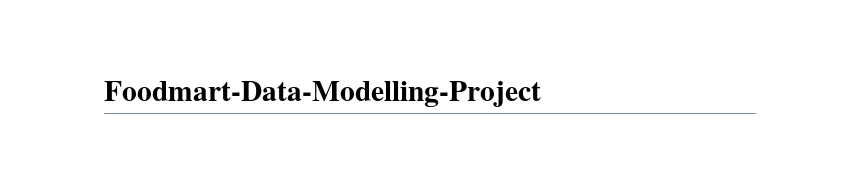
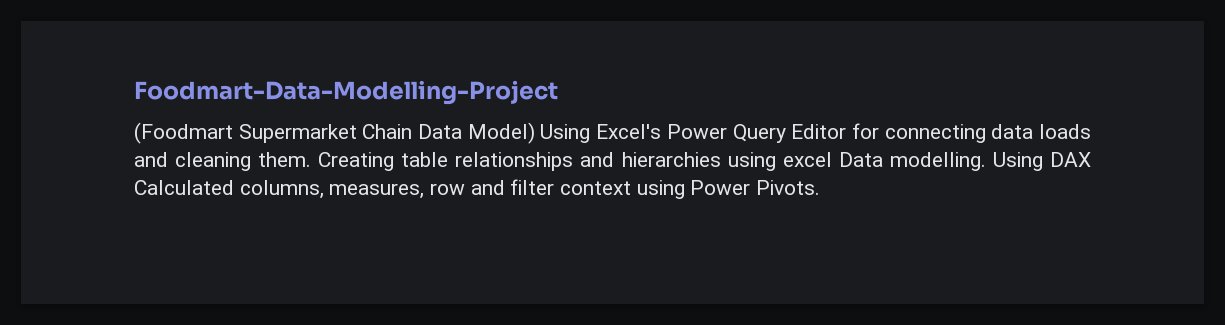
+ (Foodmart Supermarket Chain Data Model) Using Excel's Power Query Editor for connecting data loads and cleaning them. Creating table relationships and hierarchies using excel Data modelling. Using DAX Calculated columns, measures, row and filter context using Power Pivots.

